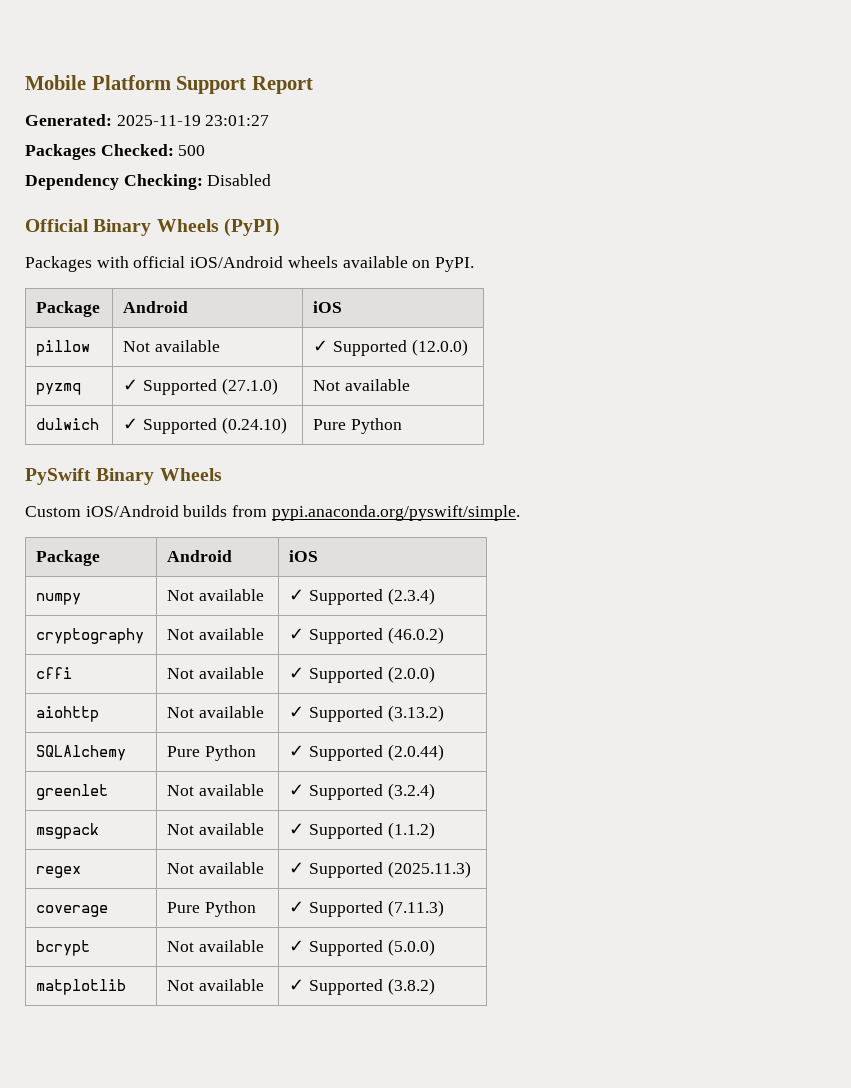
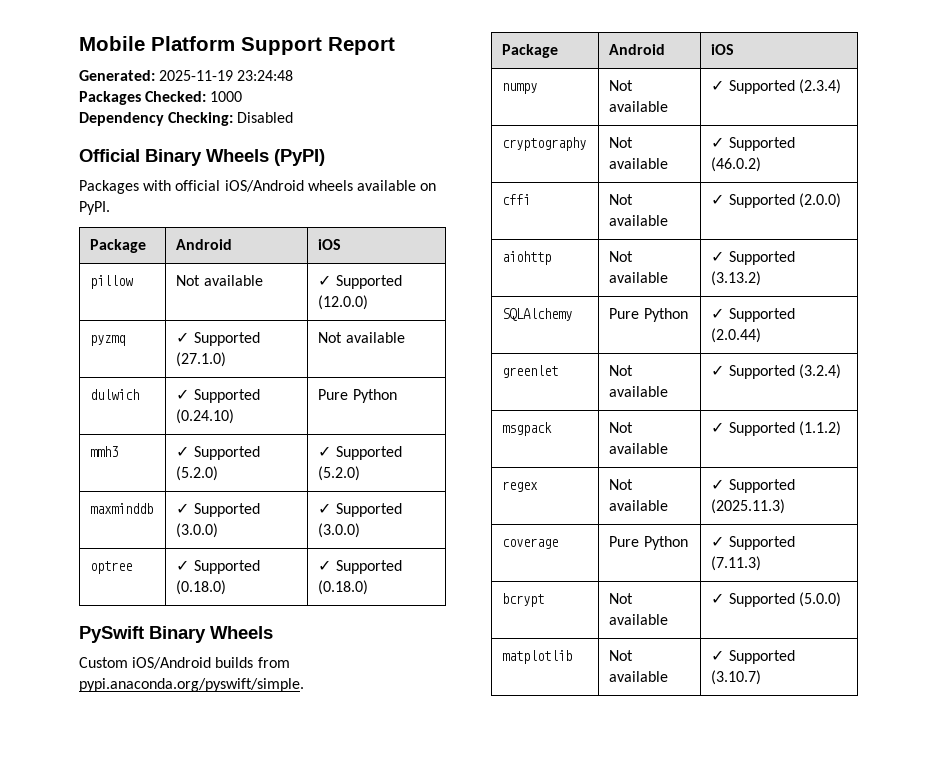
- Generated: 2025-11-19 23:01:27
+ Generated: 2025-11-19 23:24:48
- Packages Checked: 500
+ Packages Checked: 1000
+ mmh3 | ✓ Supported (5.2.0) | ✓ Supported (5.2.0)
+ maxminddb | ✓ Supported (3.0.0) | ✓ Supported (3.0.0)
+ optree | ✓ Supported (0.18.0) | ✓ Supported (0.18.0)
- matplotlib | Not available | ✓ Supported (3.8.2)
+ matplotlib | Not available | ✓ Supported (3.10.7)

